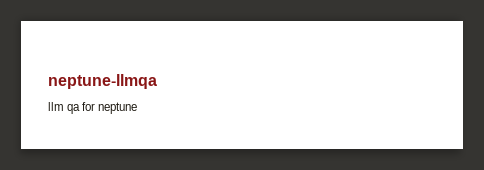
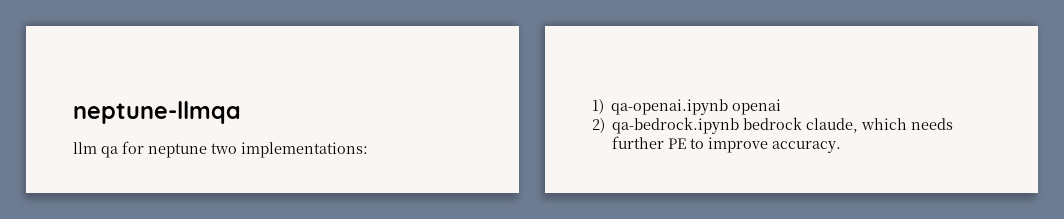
- llm qa for neptune
+ llm qa for neptune two implementations:
+ 1) qa-openai.ipynb openai
+ 2) qa-bedrock.ipynb bedrock claude, which needs further PE to improve accuracy.

